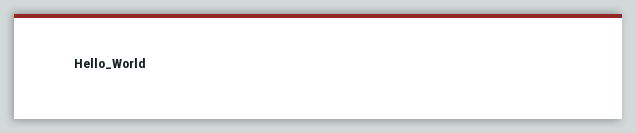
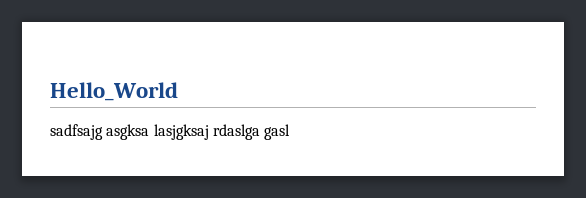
+ sadfsajg asgksa lasjgksaj rdaslga gasl

